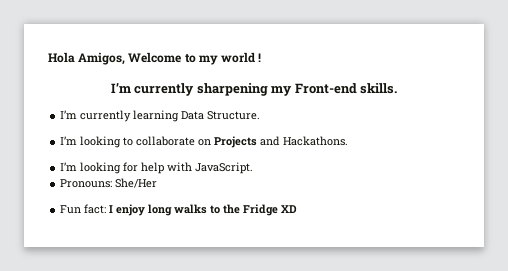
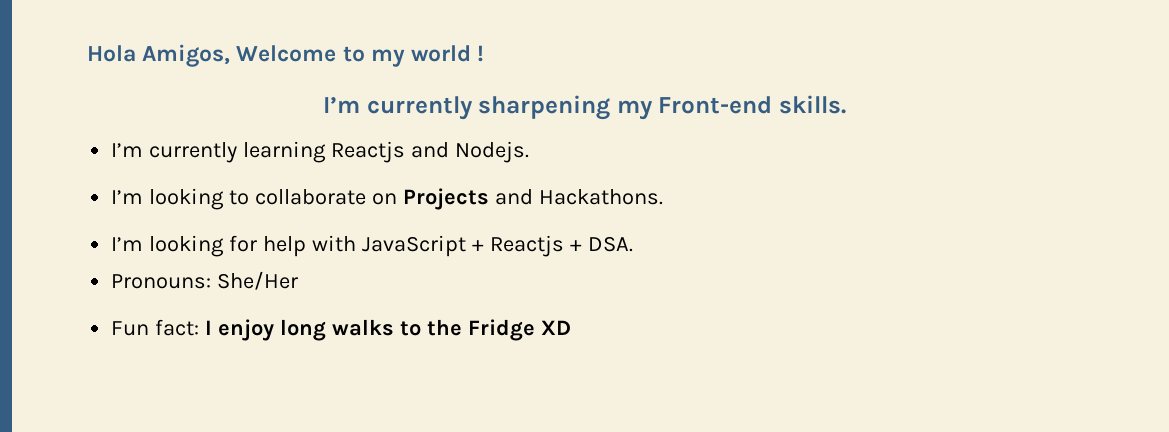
- I’m currently learning Data Structure.
+ I’m currently learning Reactjs and Nodejs.
- I’m looking for help with JavaScript.
+ I’m looking for help with JavaScript + Reactjs + DSA.

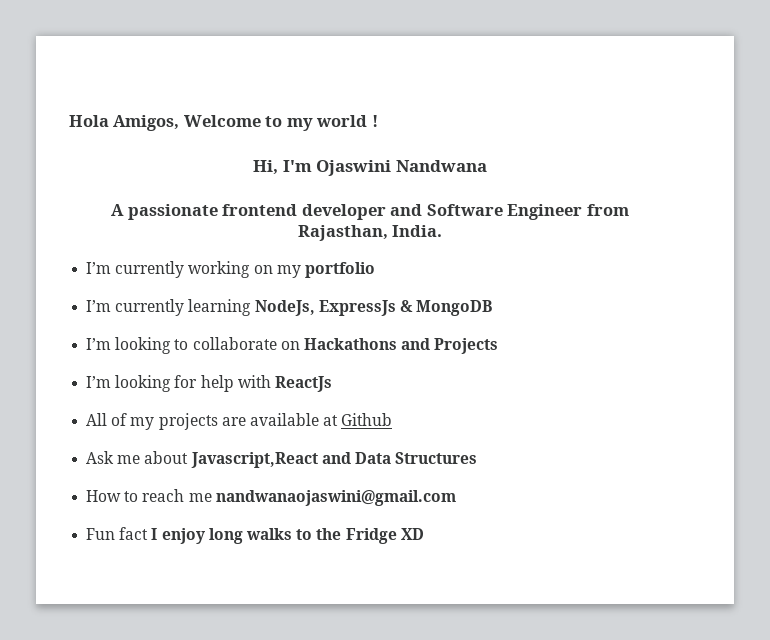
- I’m currently sharpening my Front-end skills.
+ Hi, I'm Ojaswini Nandwana
+ A passionate frontend developer and Software Engineer from Rajasthan, India.
+ I’m currently working on my portfolio
- I’m currently learning Reactjs and Nodejs.
+ I’m currently learning NodeJs, ExpressJs & MongoDB
- I’m looking to collaborate on Projects and Hackathons.
+ I’m looking to collaborate on Hackathons and Projects
- I’m looking for help with JavaScript + Reactjs + DSA.
- Pronouns: She/Her
+ I’m looking for help with ReactJs
+ All of my projects are available at Github
+ Ask me about Javascript,React and Data Structures
+ How to reach me nandwanaojaswini@gmail.com
- Fun fact: I enjoy long walks to the Fridge XD
+ Fun fact I enjoy long walks to the Fridge XD

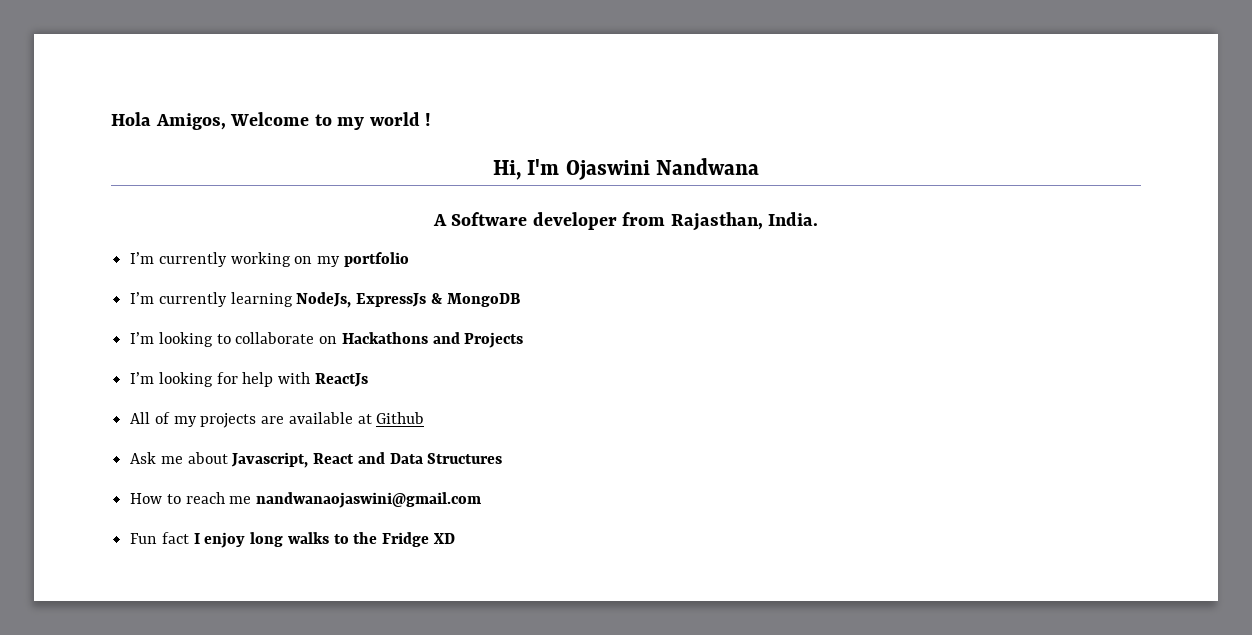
- A passionate frontend developer and Software Engineer from Rajasthan, India.
+ A Software developer from Rajasthan, India.
- Ask me about Javascript,React and Data Structures
+ Ask me about Javascript, React and Data Structures

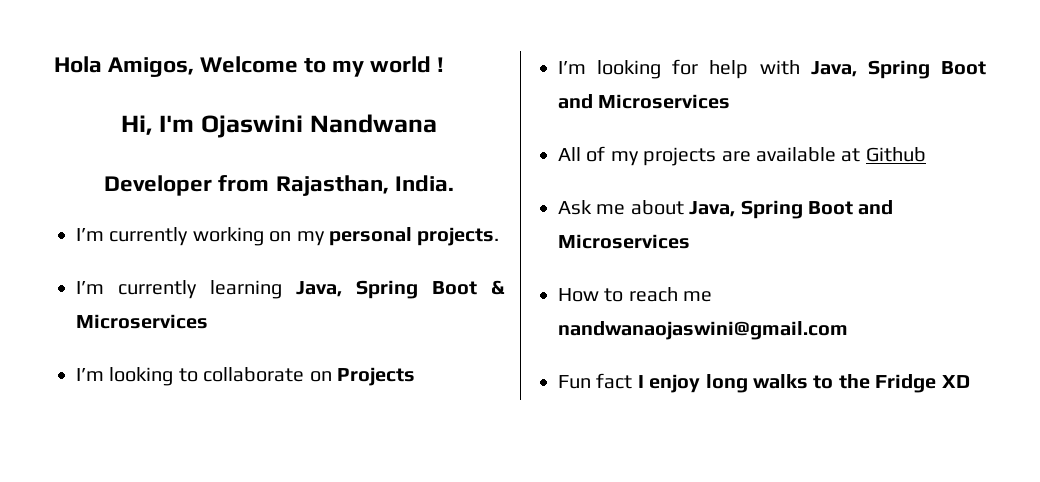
- A Software developer from Rajasthan, India.
+ Developer from Rajasthan, India.
- I’m currently working on my portfolio
+ I’m currently working on my personal projects.
- I’m currently learning NodeJs, ExpressJs & MongoDB
+ I’m currently learning Java, Spring Boot & Microservices
- I’m looking to collaborate on Hackathons and Projects
+ I’m looking to collaborate on Projects
- I’m looking for help with ReactJs
+ I’m looking for help with Java, Spring Boot and Microservices
- Ask me about Javascript, React and Data Structures
+ Ask me about Java, Spring Boot and Microservices

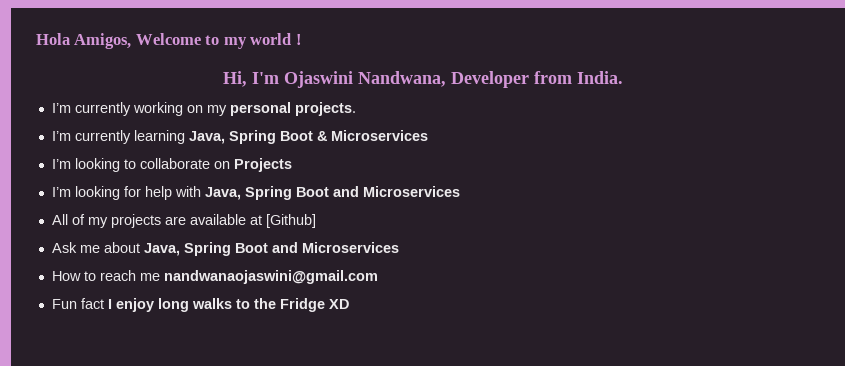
- Hi, I'm Ojaswini Nandwana
- Developer from Rajasthan, India.
+ Hi, I'm Ojaswini Nandwana, Developer from India.
- All of my projects are available at Github
+ All of my projects are available at [Github]

